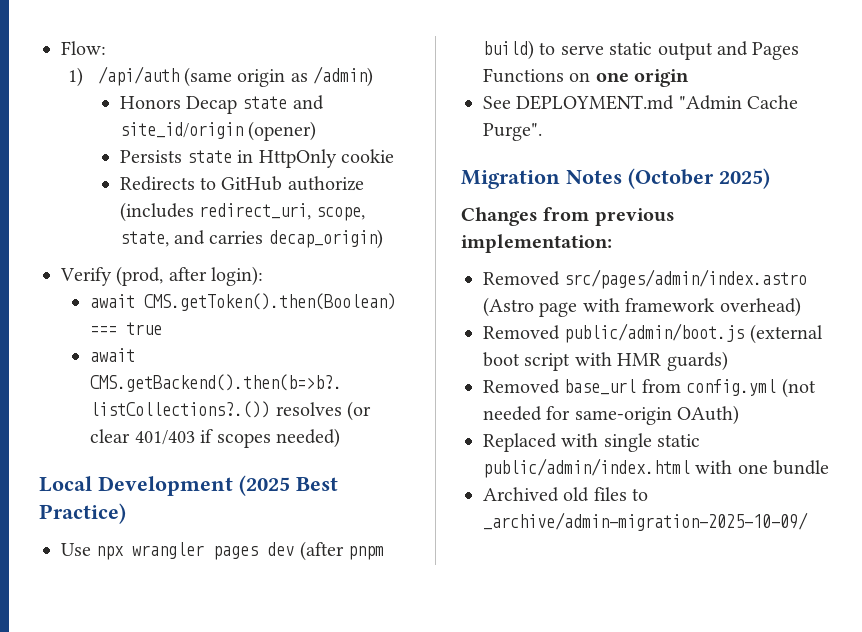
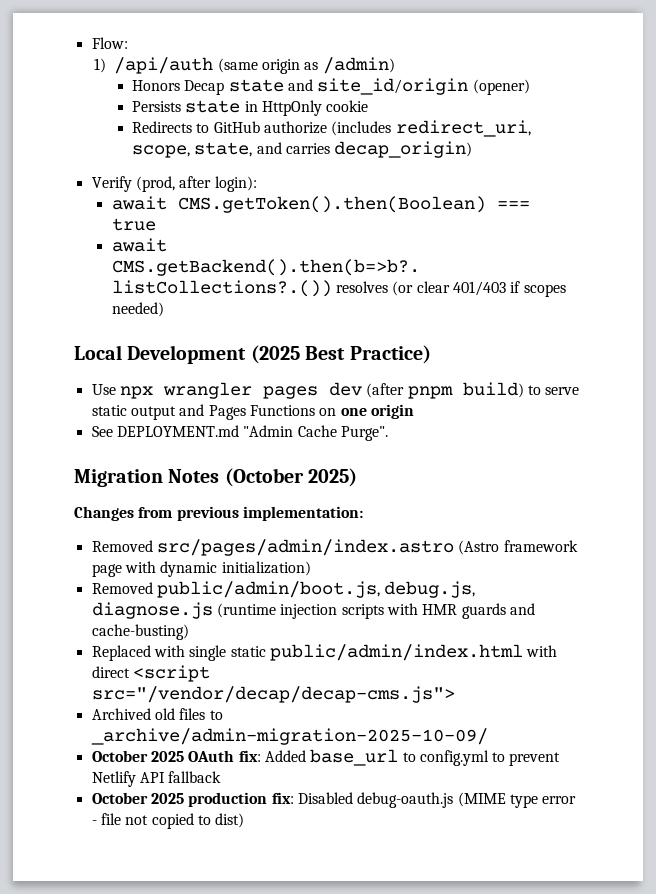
- Removed src/pages/admin/index.astro (Astro page with framework overhead)
- Removed public/admin/boot.js (external boot script with HMR guards)
- Removed base_url from config.yml (not needed for same-origin OAuth)
+ Removed src/pages/admin/index.astro (Astro framework page with dynamic initialization)
+ Removed public/admin/boot.js, debug.js, diagnose.js (runtime injection scripts with HMR guards and cache-busting)
- Replaced with single static public/admin/index.html with one bundle
+ Replaced with single static public/admin/index.html with direct <script src="/vendor/decap/decap-cms.js">
+ October 2025 OAuth fix: Added base_url to config.yml to prevent Netlify API fallback
+ October 2025 production fix: Disabled debug-oauth.js (MIME type error - file not copied to dist)

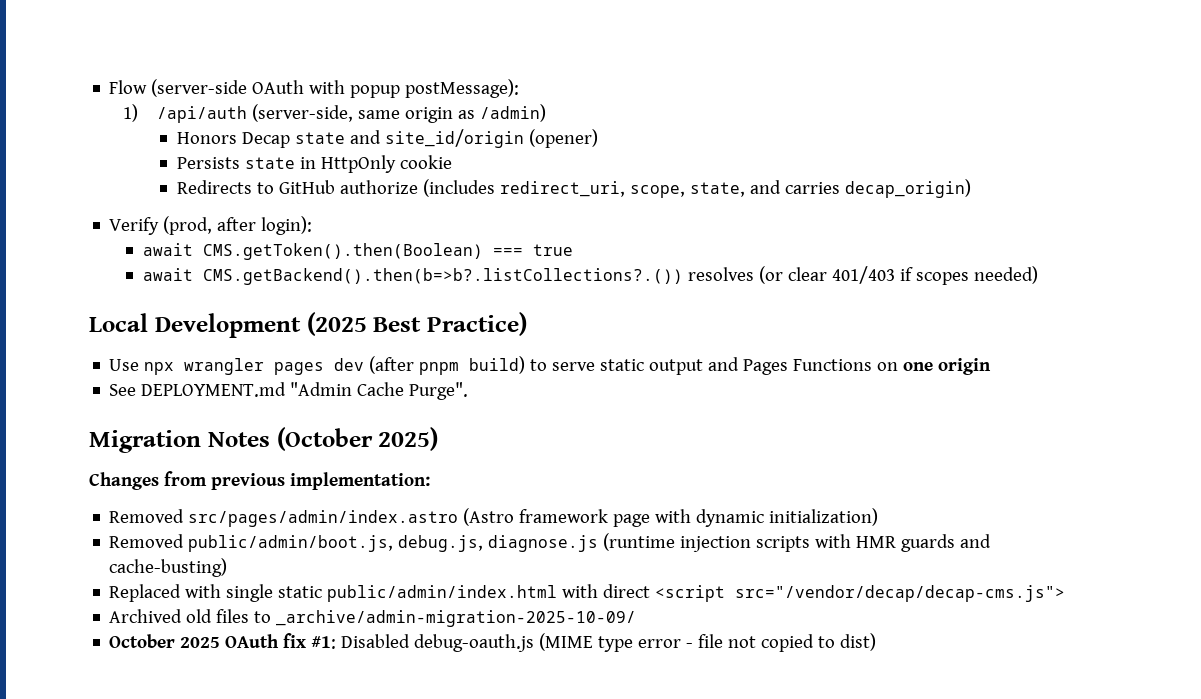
- Flow:
+ Flow (server-side OAuth with popup postMessage):
- 1) /api/auth (same origin as /admin)
+ 1) /api/auth (server-side, same origin as /admin)
- October 2025 OAuth fix: Added base_url to config.yml to prevent Netlify API fallback
- October 2025 production fix: Disabled debug-oauth.js (MIME type error - file not copied to dist)
+ October 2025 OAuth fix #1: Disabled debug-oauth.js (MIME type error - file not copied to dist)

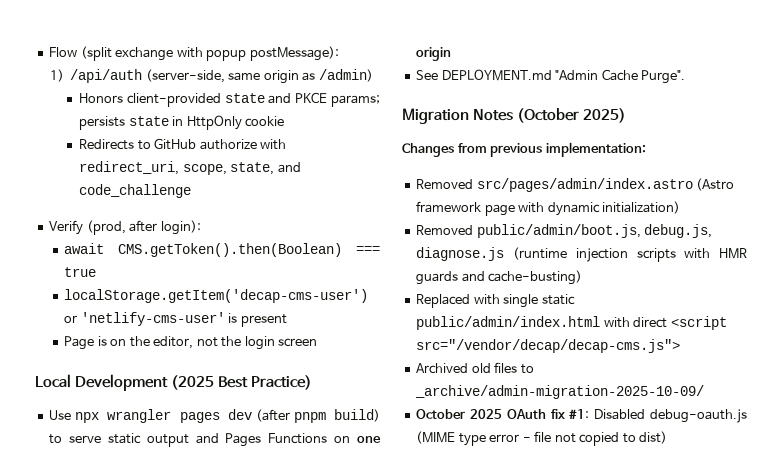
- Flow (server-side OAuth with popup postMessage):
+ Flow (split exchange with popup postMessage):
- Honors Decap state and site_id/origin (opener)
- Persists state in HttpOnly cookie
+ Honors client-provided state and PKCE params; persists state in HttpOnly cookie
- Redirects to GitHub authorize (includes redirect_uri, scope, state, and carries decap_origin)
+ Redirects to GitHub authorize with redirect_uri, scope, state, and code_challenge
- await CMS.getBackend().then(b=>b?.listCollections?.()) resolves (or clear 401/403 if scopes needed)
+ localStorage.getItem('decap-cms-user') or 'netlify-cms-user' is present
+ Page is on the editor, not the login screen

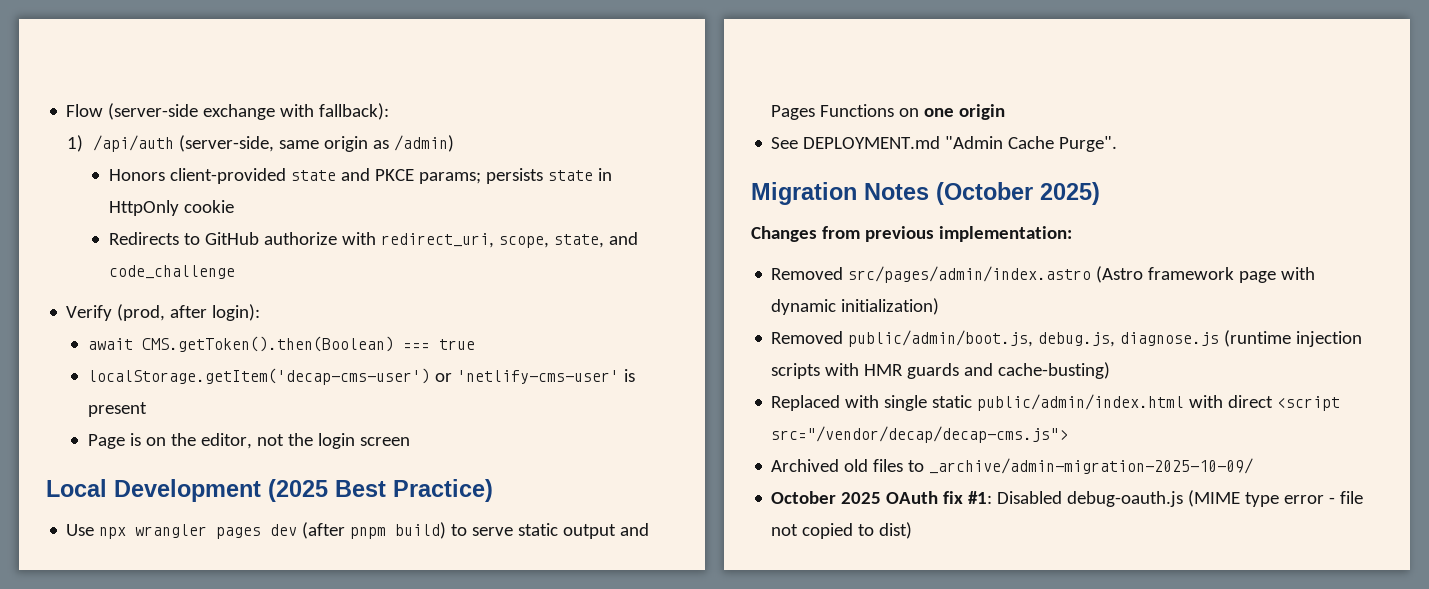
- Flow (split exchange with popup postMessage):
+ Flow (server-side exchange with fallback):

